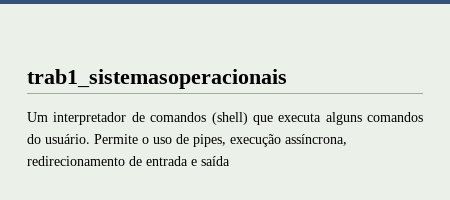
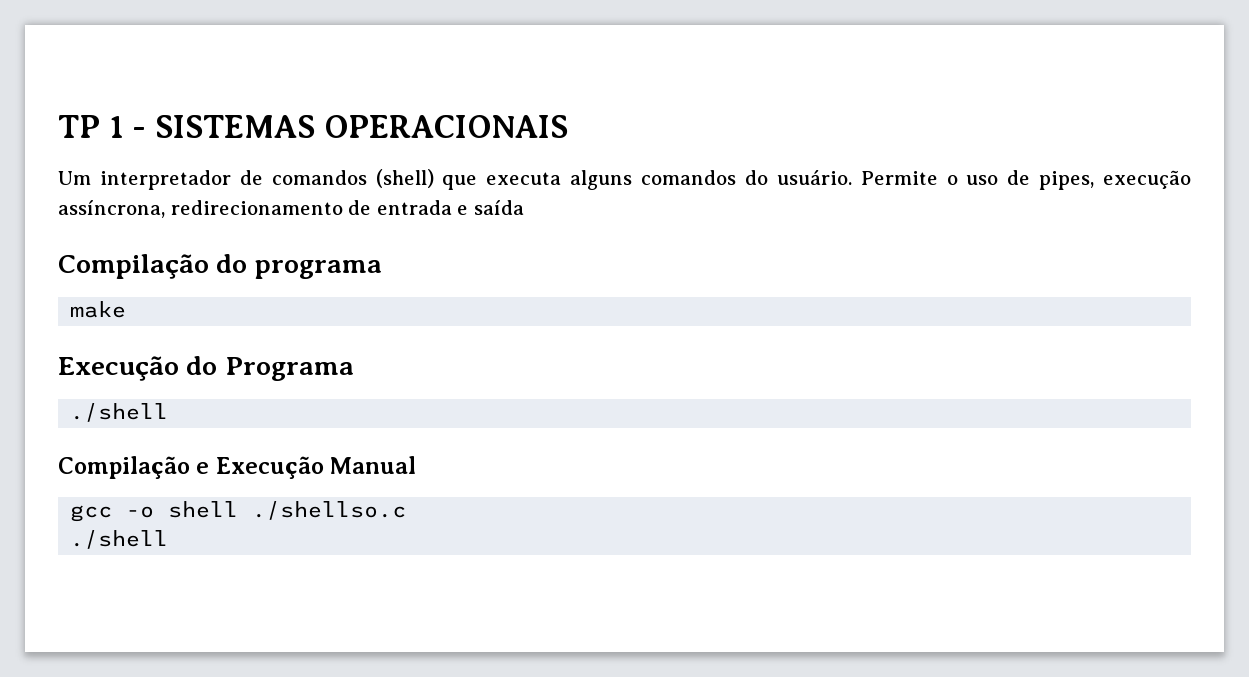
- trab1_sistemasoperacionais
+ TP 1 - SISTEMAS OPERACIONAIS
+ Compilação do programa
+ make
+ Execução do Programa
+ ./shell
+ Compilação e Execução Manual
+ gcc -o shell ./shellso.c
+ ./shell

